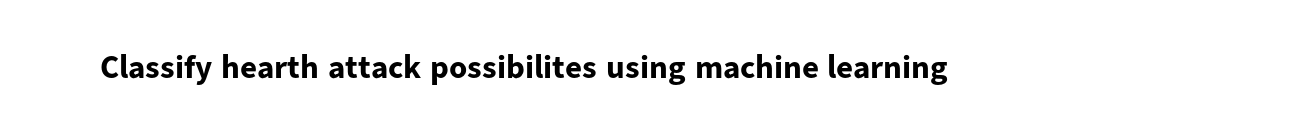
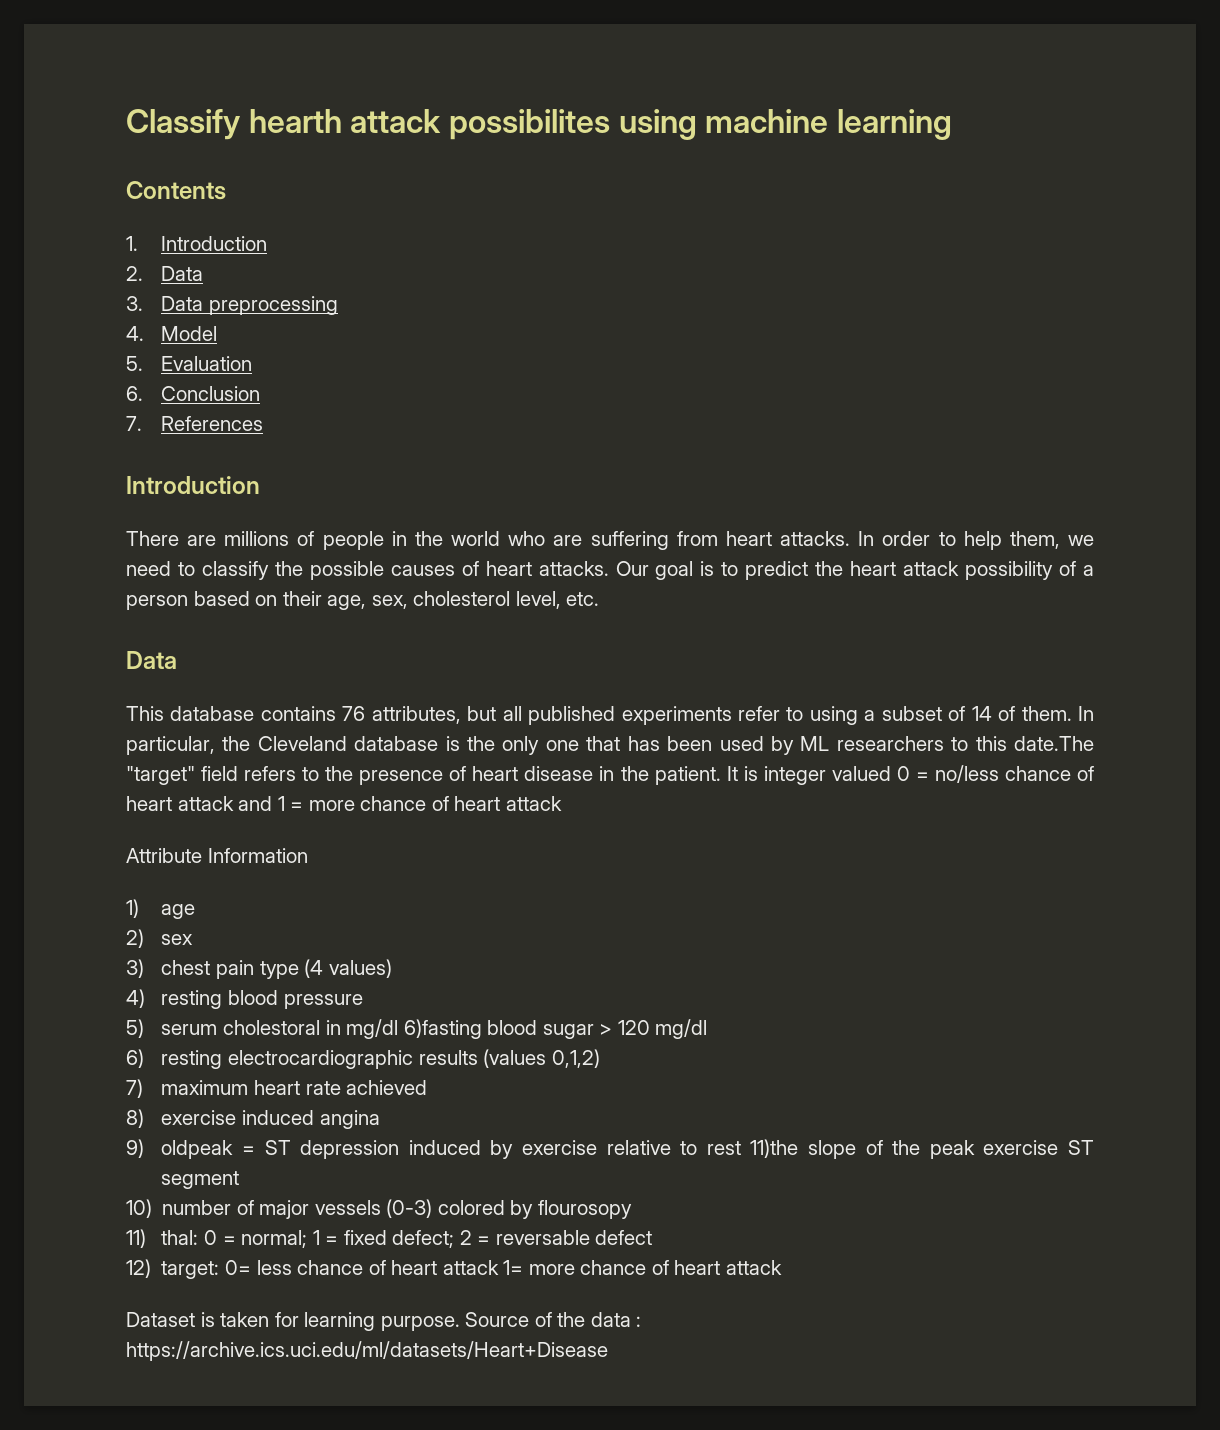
+ Contents
+ 1. Introduction
+ 2. Data
+ 3. Data preprocessing
+ 4. Model
+ 5. Evaluation
+ 6. Conclusion
+ 7. References
+ Introduction
+ There are millions of people in the world who are suffering from heart attacks. In order to help them, we need to classify the possible causes of heart attacks. Our goal is to predict the heart attack possibility of a person based on their age, sex, cholesterol level, etc.
+ Data
+ This database contains 76 attributes, but all published experiments refer to using a subset of 14 of them. In particular, the Cleveland database is the only one that has been used by ML researchers to this date.The "target" field refers to the presence of heart disease in the patient. It is integer valued 0 = no/less chance of heart attack and 1 = more chance of heart attack
+ Attribute Information
+ 1) age
+ 2) sex
+ 3) chest pain type (4 values)
+ 4) resting blood pressure
+ 5) serum cholestoral in mg/dl 6)fasting blood sugar > 120 mg/dl
+ 6) resting electrocardiographic results (values 0,1,2)
+ 7) maximum heart rate achieved
+ 8) exercise induced angina
+ 9) oldpeak = ST depression induced by exercise relative to rest 11)the slope of the peak exercise ST segment
+ 10) number of major vessels (0-3) colored by flourosopy
+ 11) thal: 0 = normal; 1 = fixed defect; 2 = reversable defect
+ 12) target: 0= less chance of heart attack 1= more chance of heart attack
+ Dataset is taken for learning purpose. Source of the data : https://archive.ics.uci.edu/ml/datasets/Heart+Disease

